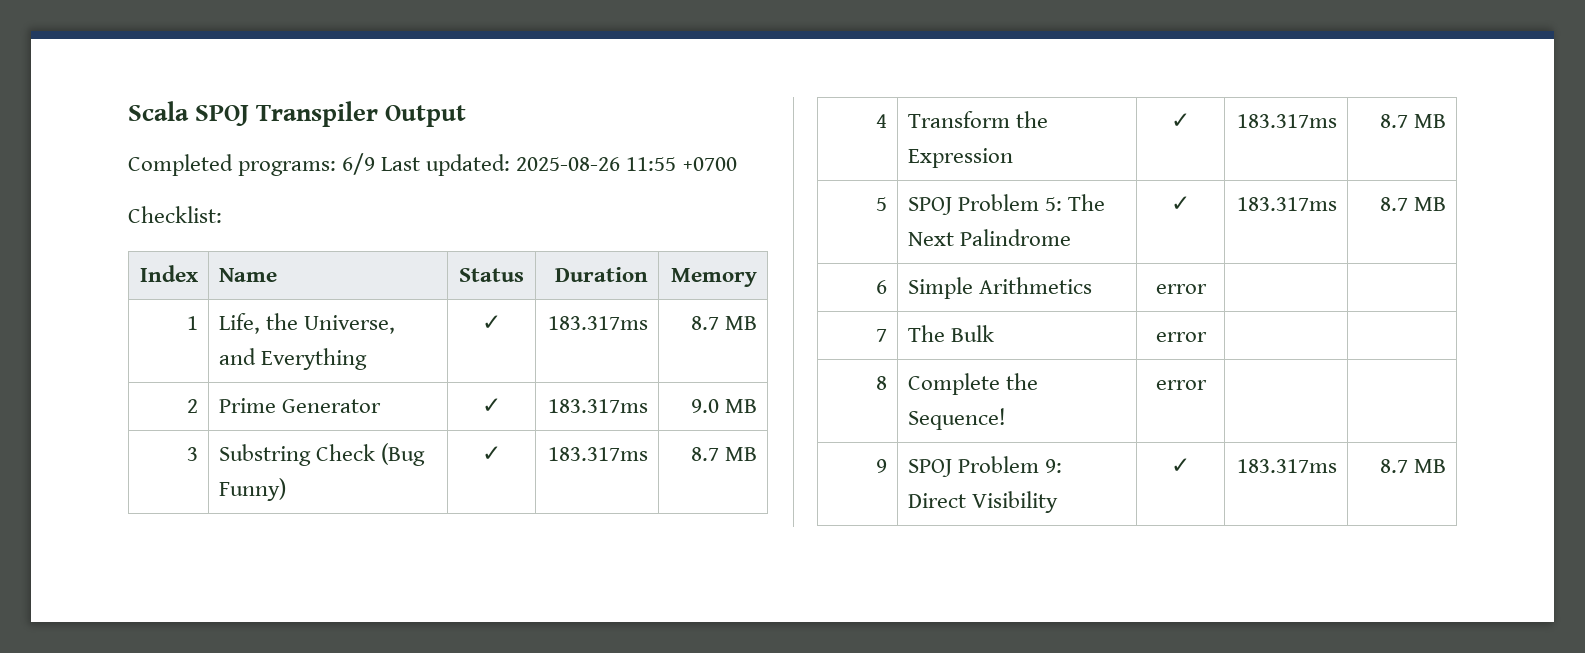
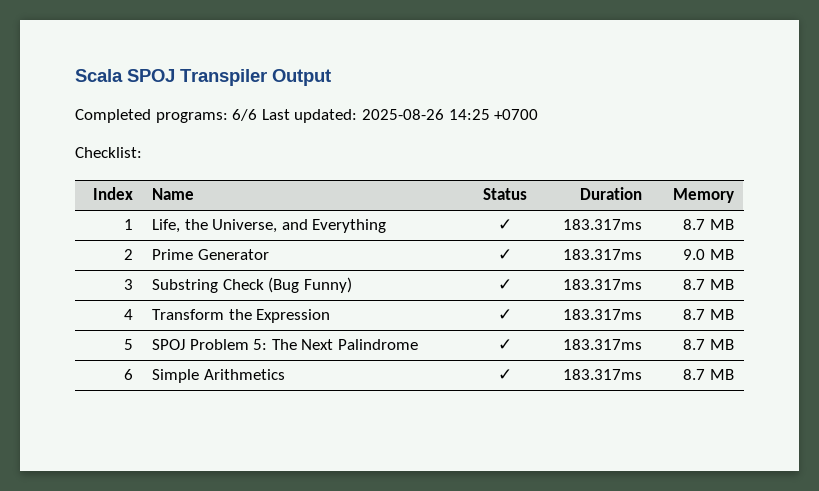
- Completed programs: 6/9 Last updated: 2025-08-26 11:55 +0700
+ Completed programs: 6/6 Last updated: 2025-08-26 14:25 +0700
- 6 | Simple Arithmetics | error | |
- 7 | The Bulk | error | |
- 8 | Complete the Sequence! | error | |
- 9 | SPOJ Problem 9: Direct Visibility | ✓ | 183.317ms | 8.7 MB
+ 6 | Simple Arithmetics | ✓ | 183.317ms | 8.7 MB

